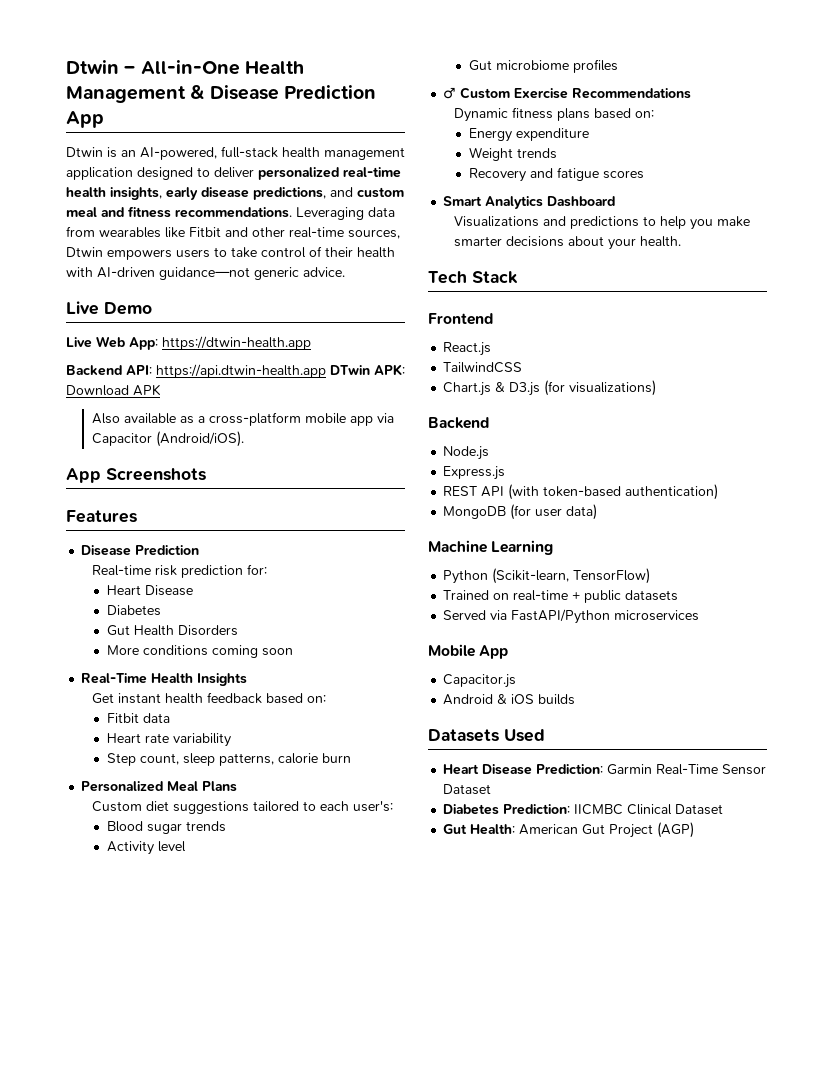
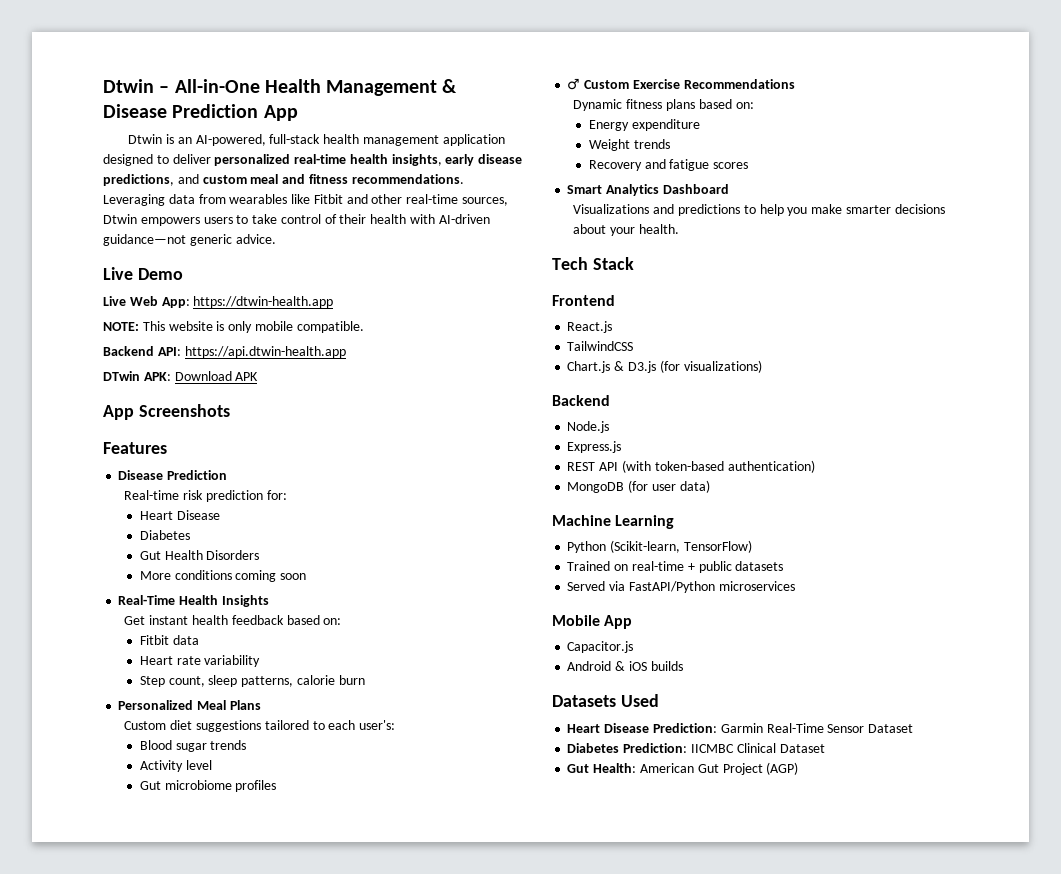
+ NOTE: This website is only mobile compatible.
- Backend API: https://api.dtwin-health.app DTwin APK: Download APK
+ Backend API: https://api.dtwin-health.app
+ DTwin APK: Download APK
- Also available as a cross-platform mobile app via Capacitor (Android/iOS).

